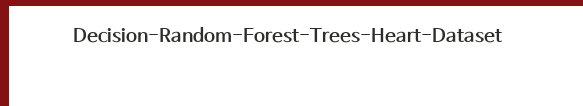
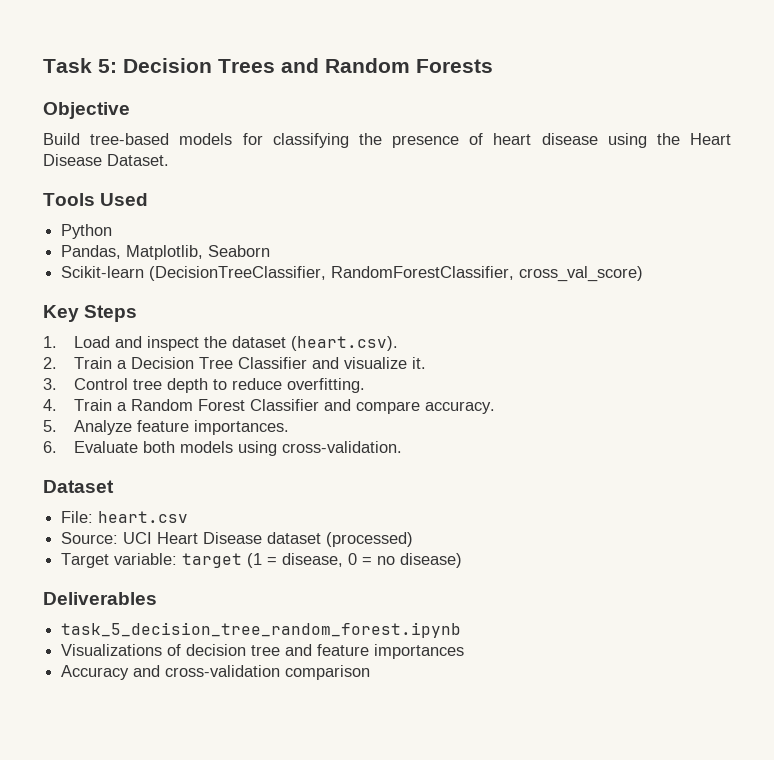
- Decision-Random-Forest-Trees-Heart-Dataset
+ Task 5: Decision Trees and Random Forests
+ Objective
+ Build tree-based models for classifying the presence of heart disease using the Heart Disease Dataset.
+ Tools Used
+ Python
+ Pandas, Matplotlib, Seaborn
+ Scikit-learn (DecisionTreeClassifier, RandomForestClassifier, cross_val_score)
+ Key Steps
+ 1. Load and inspect the dataset (heart.csv).
+ 2. Train a Decision Tree Classifier and visualize it.
+ 3. Control tree depth to reduce overfitting.
+ 4. Train a Random Forest Classifier and compare accuracy.
+ 5. Analyze feature importances.
+ 6. Evaluate both models using cross-validation.
+ Dataset
+ File: heart.csv
+ Source: UCI Heart Disease dataset (processed)
+ Target variable: target (1 = disease, 0 = no disease)
+ Deliverables
+ task_5_decision_tree_random_forest.ipynb
+ Visualizations of decision tree and feature importances
+ Accuracy and cross-validation comparison

